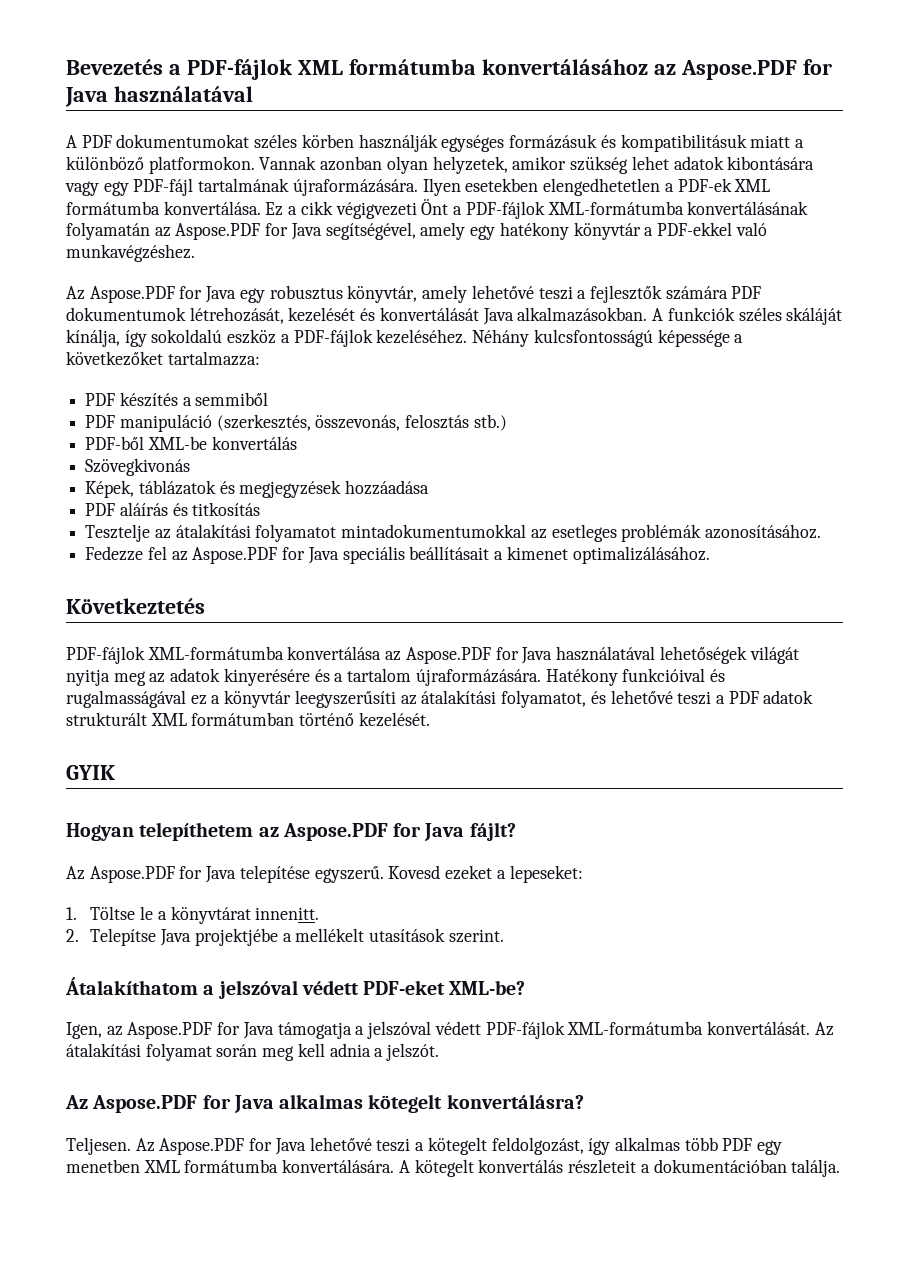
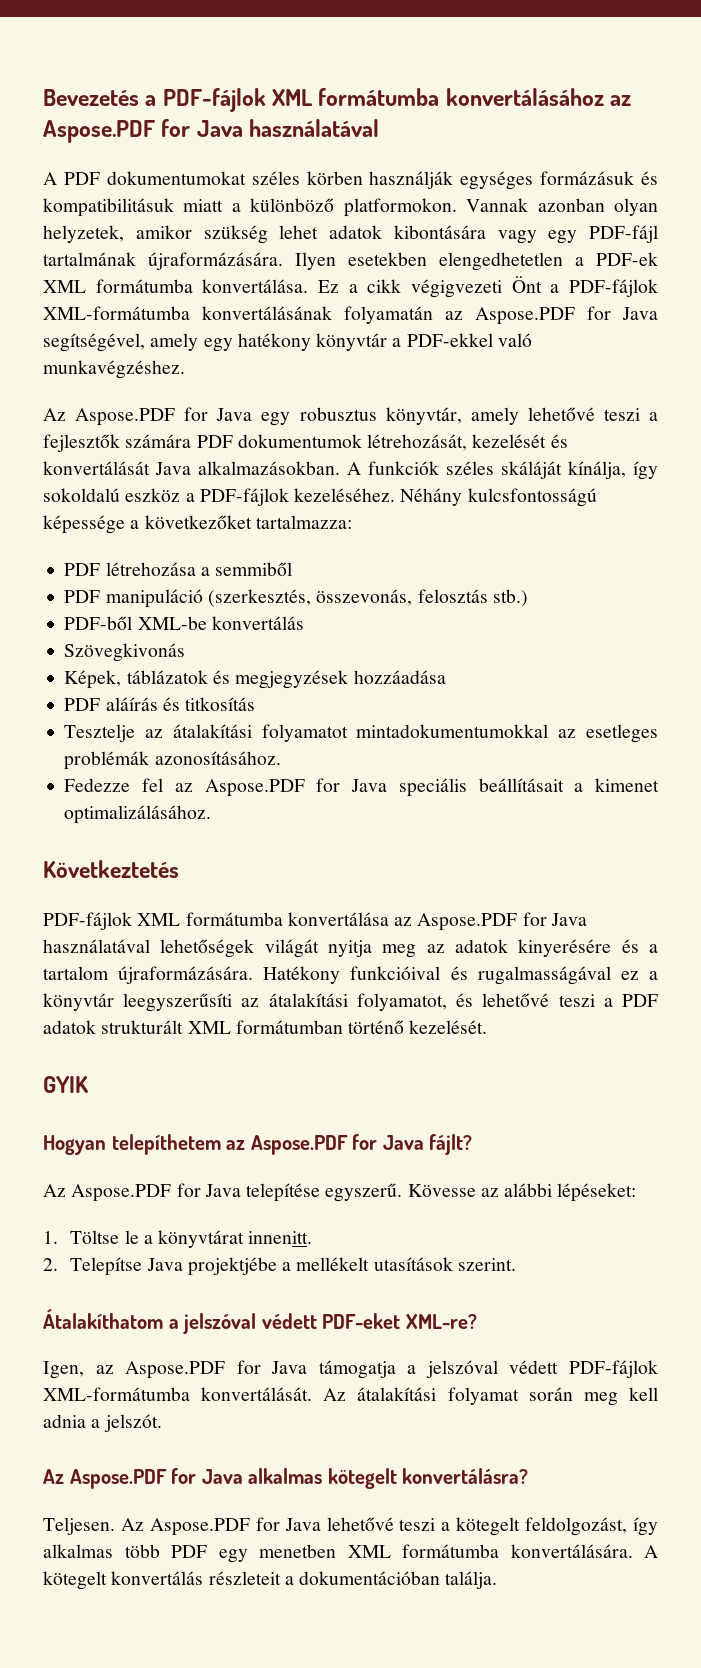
- PDF készítés a semmiből
+ PDF létrehozása a semmiből
- PDF-fájlok XML-formátumba konvertálása az Aspose.PDF for Java használatával lehetőségek világát nyitja meg az adatok kinyerésére és a tartalom újraformázására.
+ PDF-fájlok XML formátumba konvertálása az Aspose.PDF for Java használatával lehetőségek világát nyitja meg az adatok kinyerésére és a tartalom újraformázására.
- Kovesd ezeket a lepeseket:
+ Kövesse az alábbi lépéseket:
- Átalakíthatom a jelszóval védett PDF-eket XML-be?
+ Átalakíthatom a jelszóval védett PDF-eket XML-re?

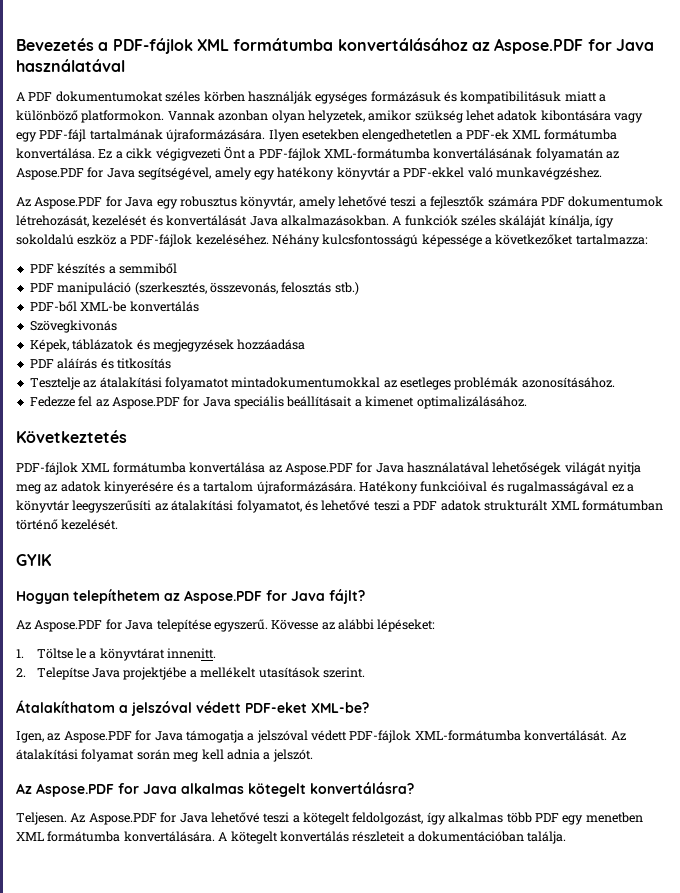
- PDF létrehozása a semmiből
+ PDF készítés a semmiből
- Átalakíthatom a jelszóval védett PDF-eket XML-re?
+ Átalakíthatom a jelszóval védett PDF-eket XML-be?

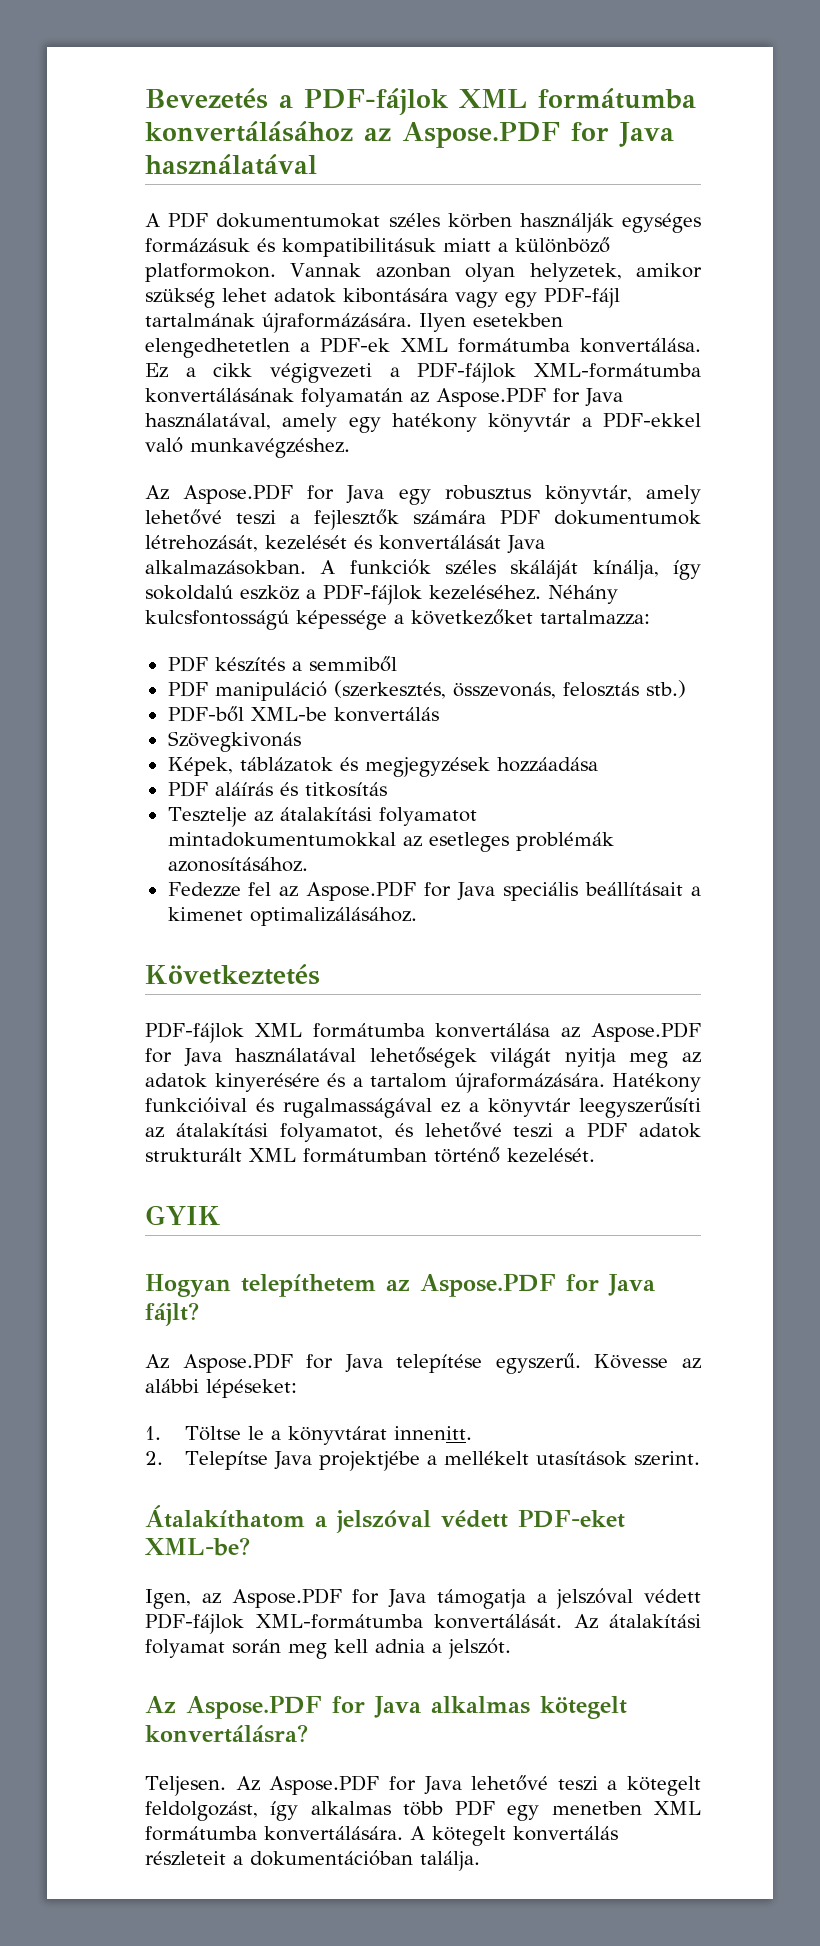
- Ez a cikk végigvezeti Önt a PDF-fájlok XML-formátumba konvertálásának folyamatán az Aspose.PDF for Java segítségével, amely egy hatékony könyvtár a PDF-ekkel való munkavégzéshez.
+ Ez a cikk végigvezeti a PDF-fájlok XML-formátumba konvertálásának folyamatán az Aspose.PDF for Java használatával, amely egy hatékony könyvtár a PDF-ekkel való munkavégzéshez.

